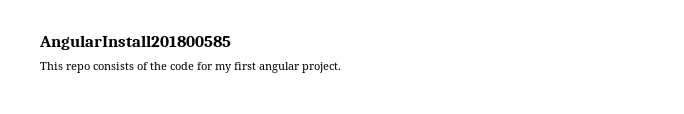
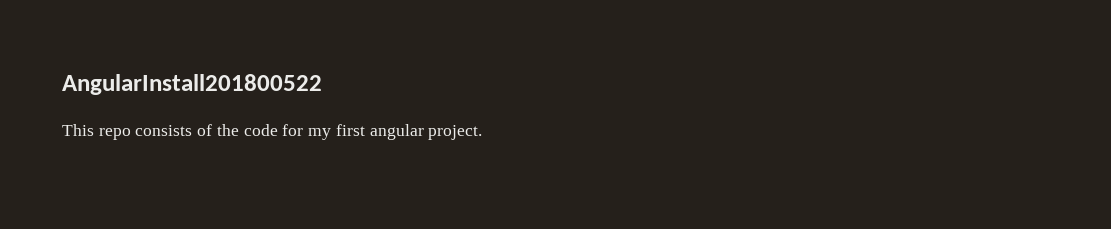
- AngularInstall201800585
+ AngularInstall201800522

